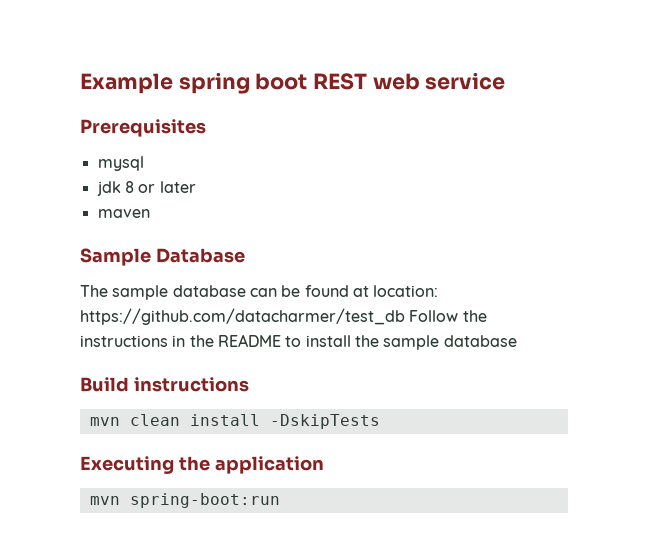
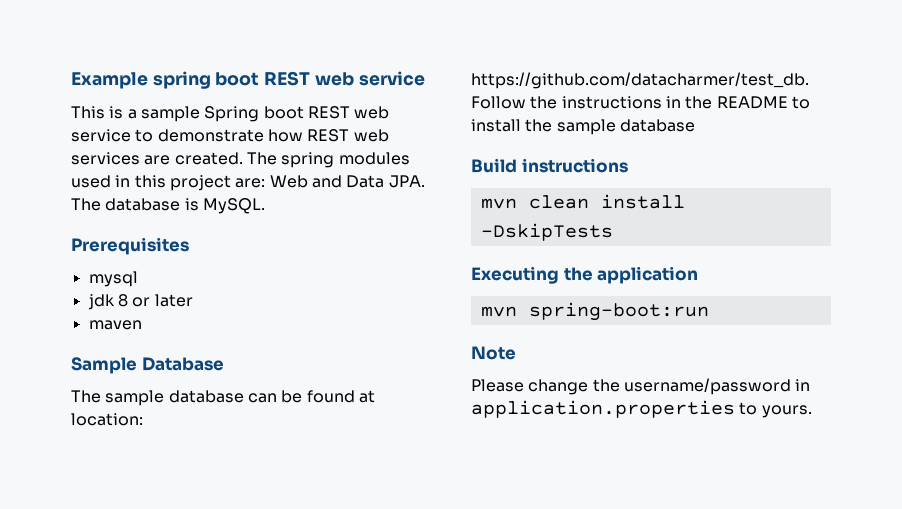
+ This is a sample Spring boot REST web service to demonstrate how REST web services are created. The spring modules used in this project are: Web and Data JPA. The database is MySQL.
- The sample database can be found at location: https://github.com/datacharmer/test_db Follow the instructions in the README to install the sample database
+ The sample database can be found at location: https://github.com/datacharmer/test_db. Follow the instructions in the README to install the sample database
+ Note
+ Please change the username/password in application.properties to yours.

